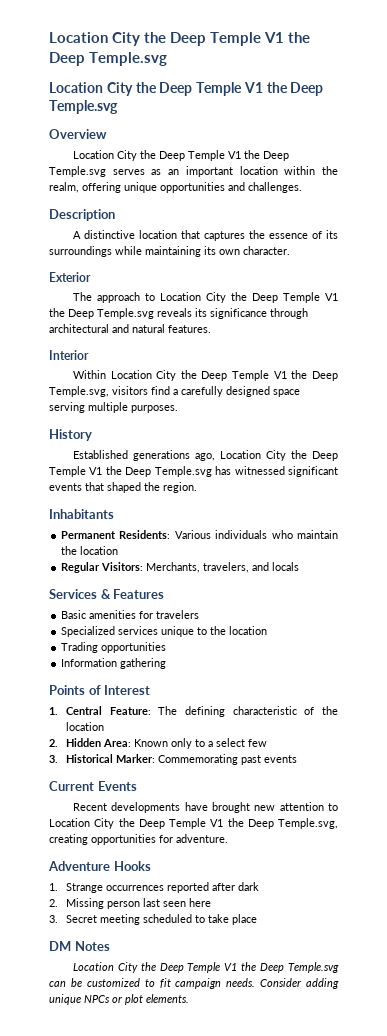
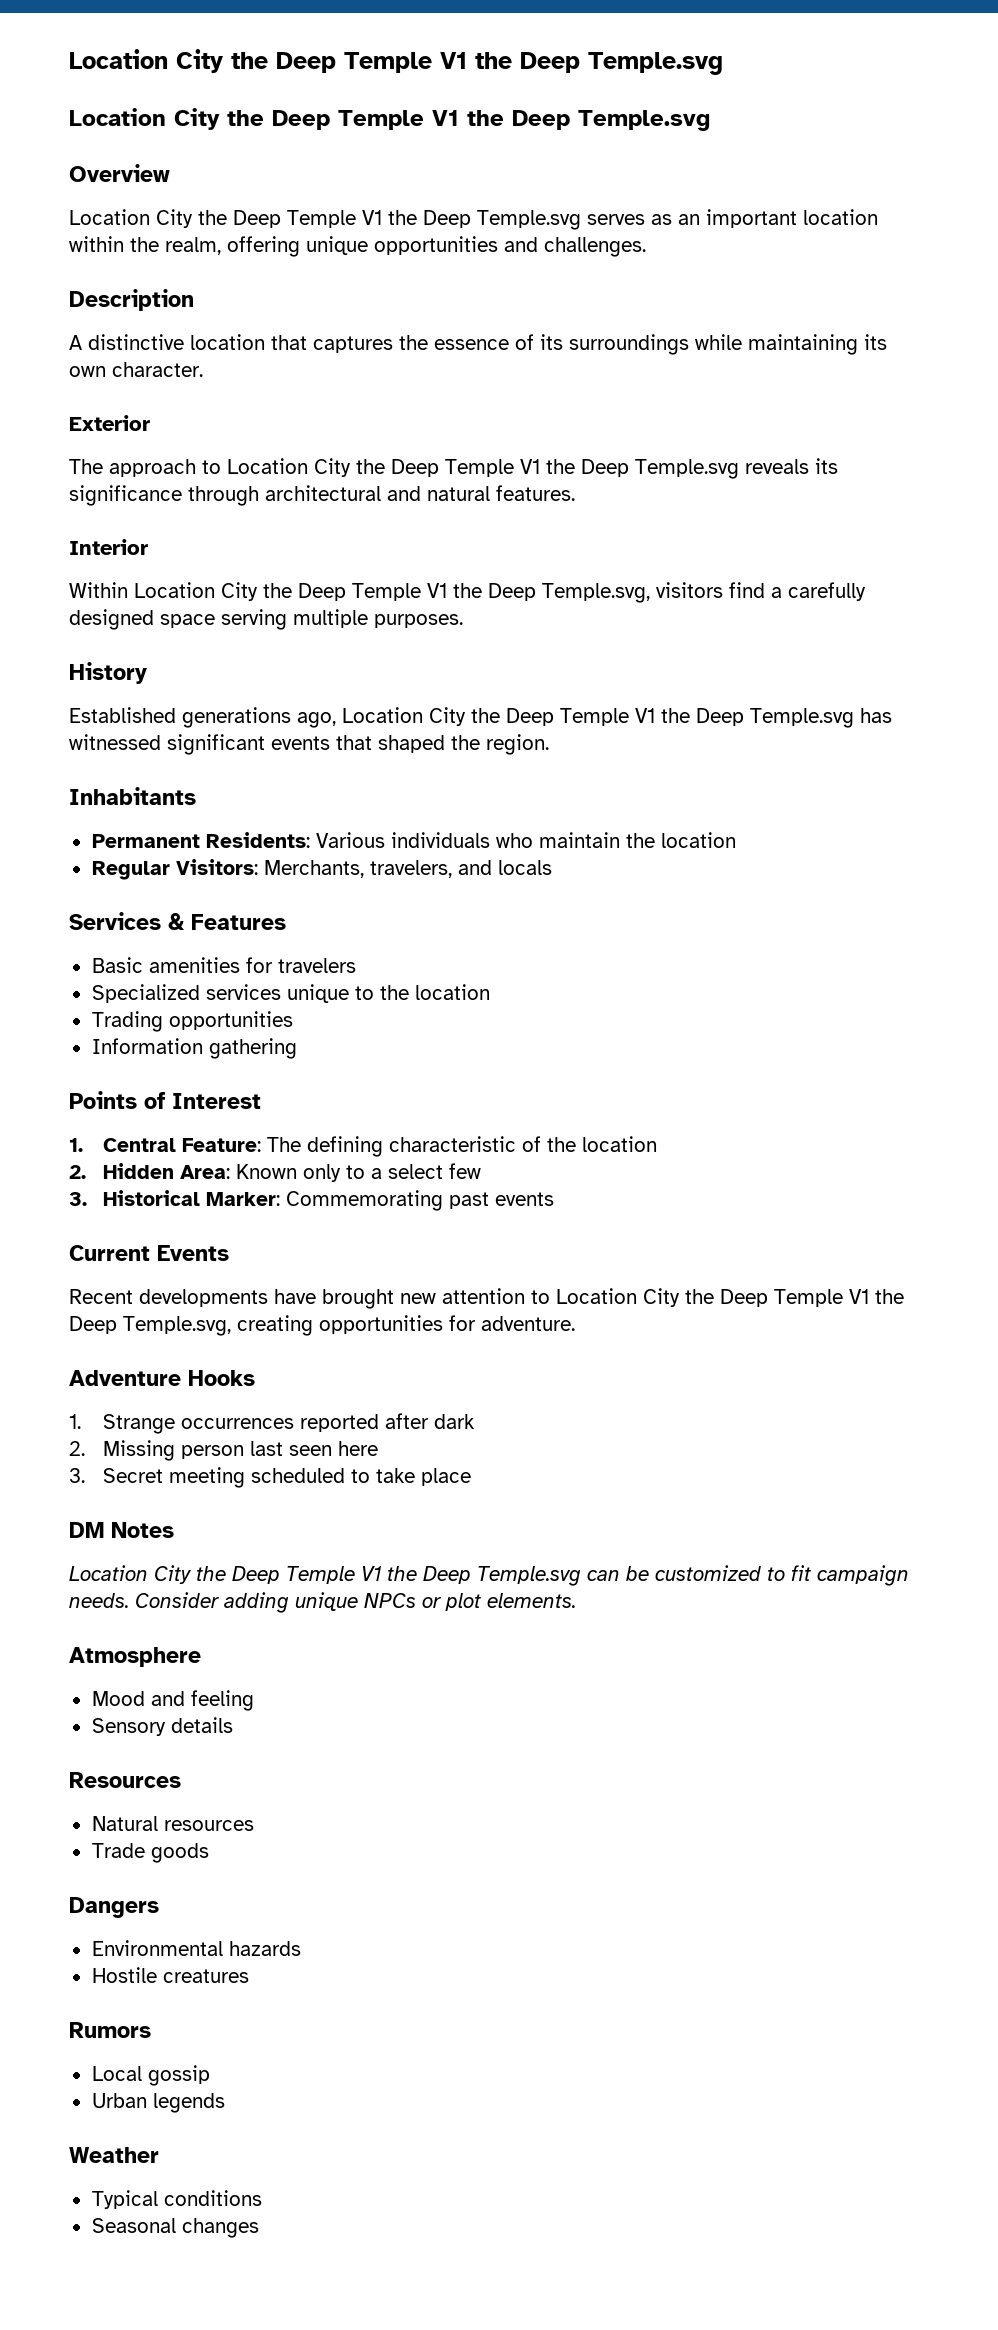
+ Atmosphere
+ Mood and feeling
+ Sensory details
+ Resources
+ Natural resources
+ Trade goods
+ Dangers
+ Environmental hazards
+ Hostile creatures
+ Rumors
+ Local gossip
+ Urban legends
+ Weather
+ Typical conditions
+ Seasonal changes

